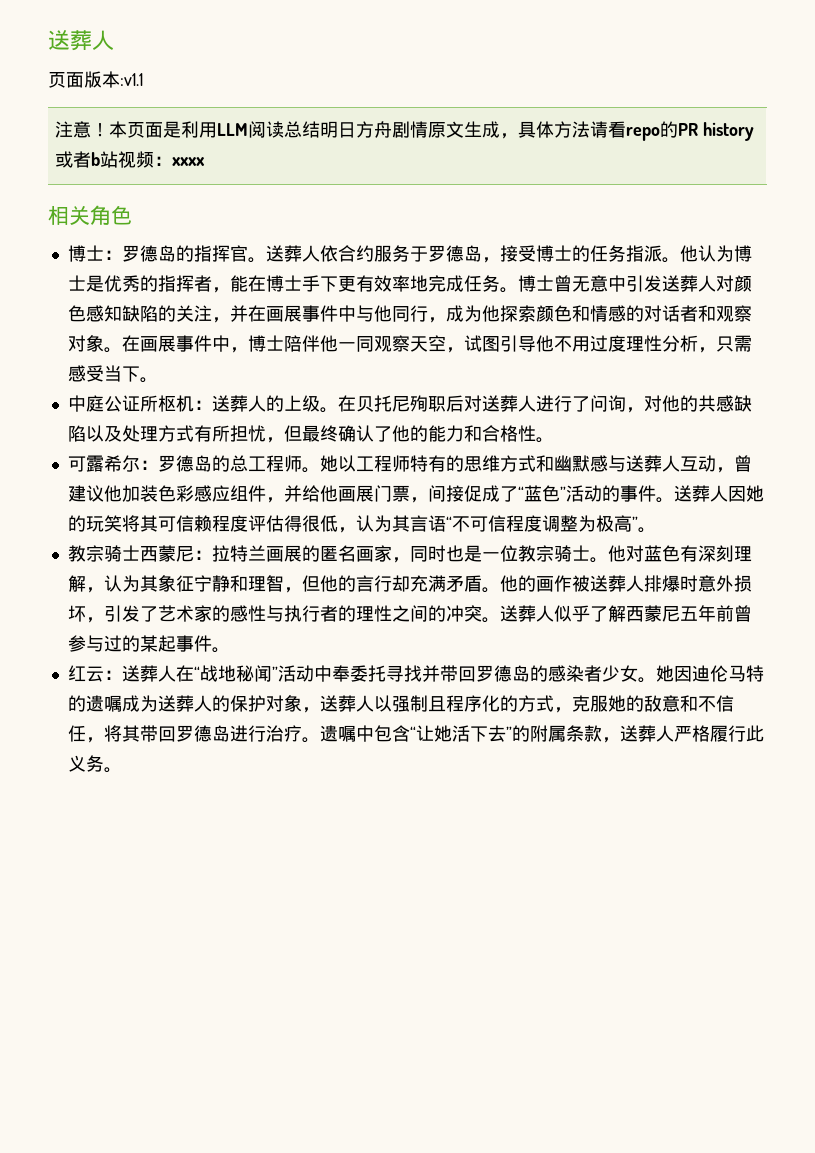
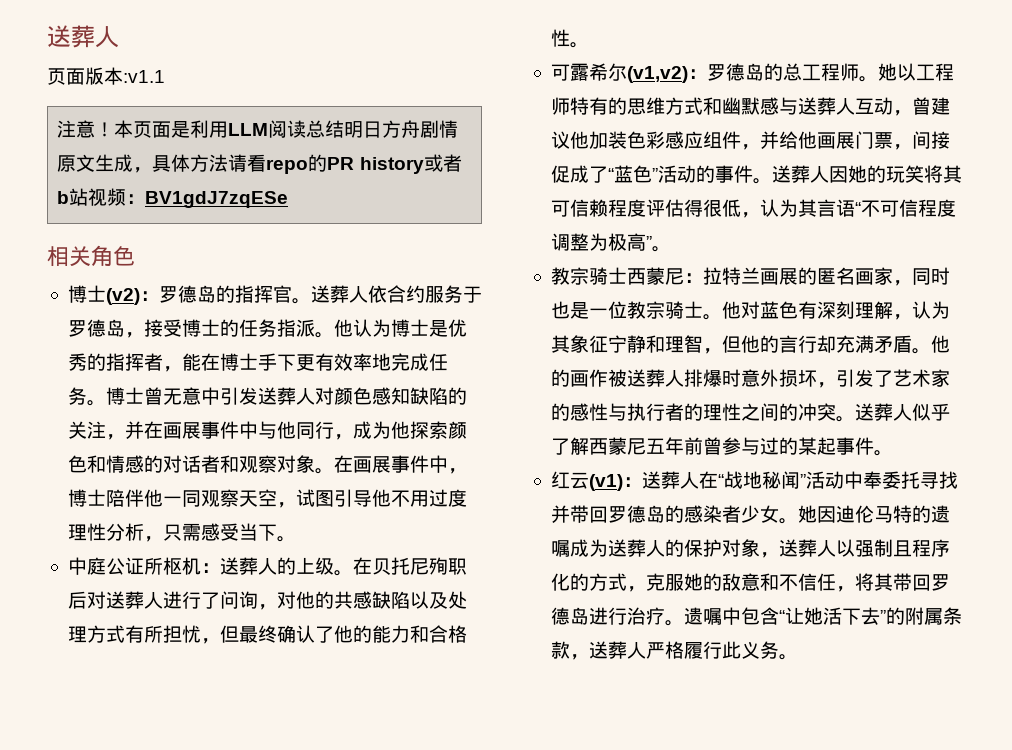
- 注意！本页面是利用LLM阅读总结明日方舟剧情原文生成，具体方法请看repo的PR history或者b站视频：xxxx
+ 注意！本页面是利用LLM阅读总结明日方舟剧情原文生成，具体方法请看repo的PR history或者b站视频：BV1gdJ7zqESe
- 博士：罗德岛的指挥官。
+ 博士(v2)：罗德岛的指挥官。
- 可露希尔：罗德岛的总工程师。
+ 可露希尔(v1,v2)：罗德岛的总工程师。
- 红云：送葬人在“战地秘闻”活动中奉委托寻找并带回罗德岛的感染者少女。
+ 红云(v1)：送葬人在“战地秘闻”活动中奉委托寻找并带回罗德岛的感染者少女。

